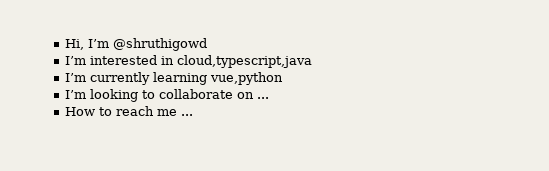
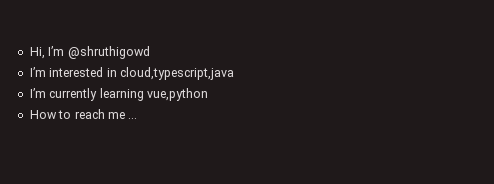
- I’m looking to collaborate on ...

